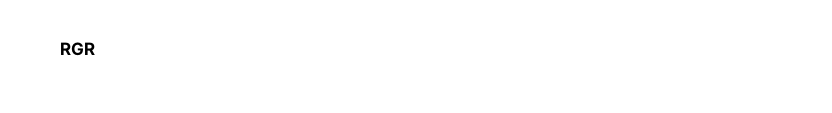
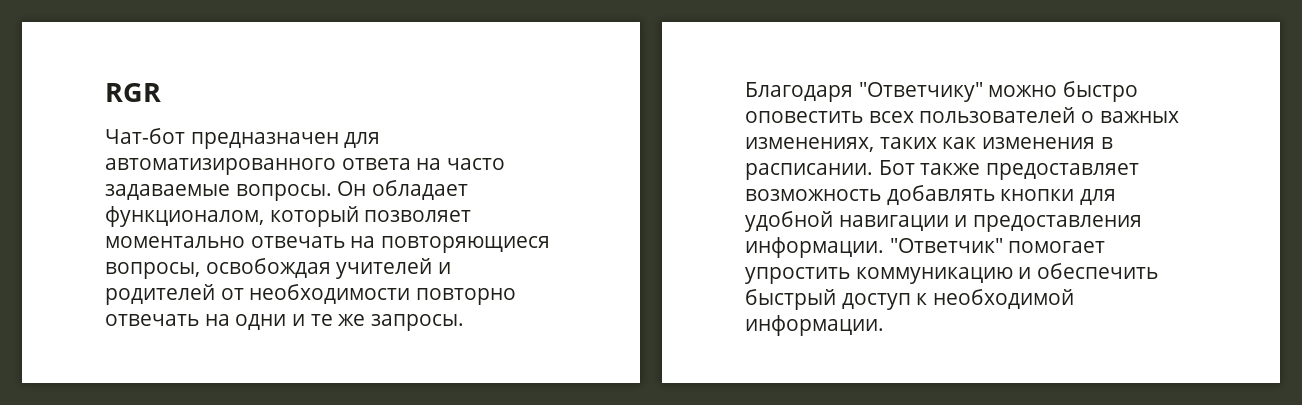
+ Чат-бот предназначен для автоматизированного ответа на часто задаваемые вопросы. Он обладает функционалом, который позволяет моментально отвечать на повторяющиеся вопросы, освобождая учителей и родителей от необходимости повторно отвечать на одни и те же запросы. Благодаря "Ответчику" можно быстро оповестить всех пользователей о важных изменениях, таких как изменения в расписании. Бот также предоставляет возможность добавлять кнопки для удобной навигации и предоставления информации. "Ответчик" помогает упростить коммуникацию и обеспечить быстрый доступ к необходимой информации.

